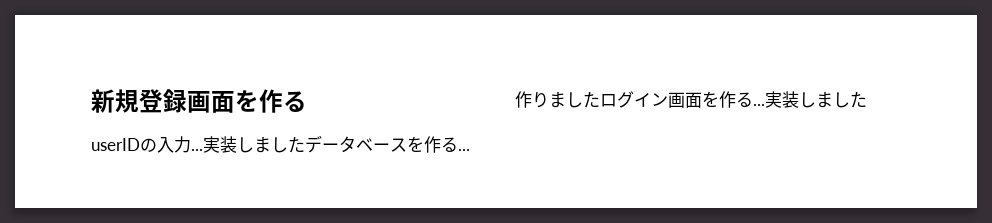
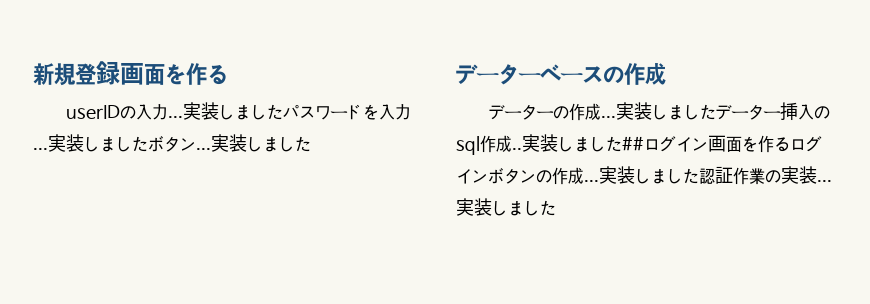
- 実装しましたデータベースを作る...作りましたログイン画面を作る...
+ 実装しましたパスワードを入力...実装しましたボタン...実装しました
+ データーベースの作成
+ データーの作成...実装しましたデーター挿入のsql作成..実装しました##ログイン画面を作るログインボタンの作成...実装しました認証作業の実装...

